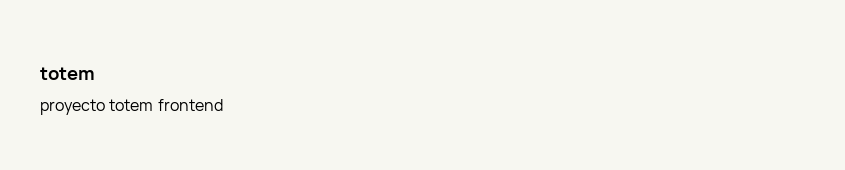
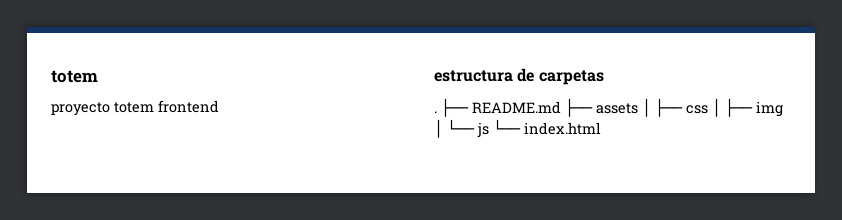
+ estructura de carpetas
+ . ├── README.md ├── assets │ ├── css │ ├── img │ └── js └── index.html

